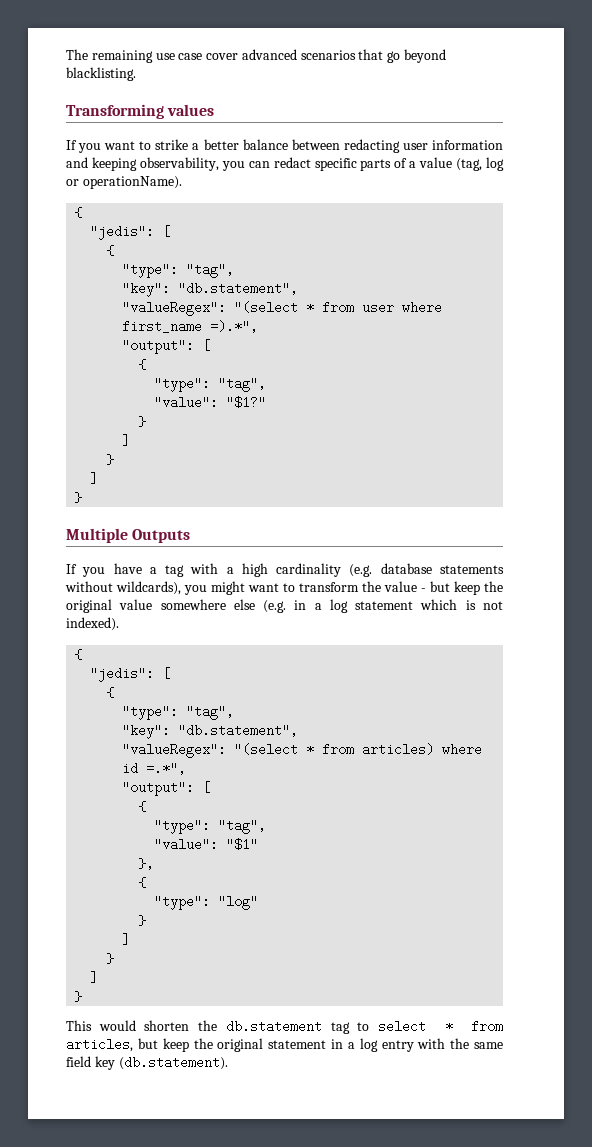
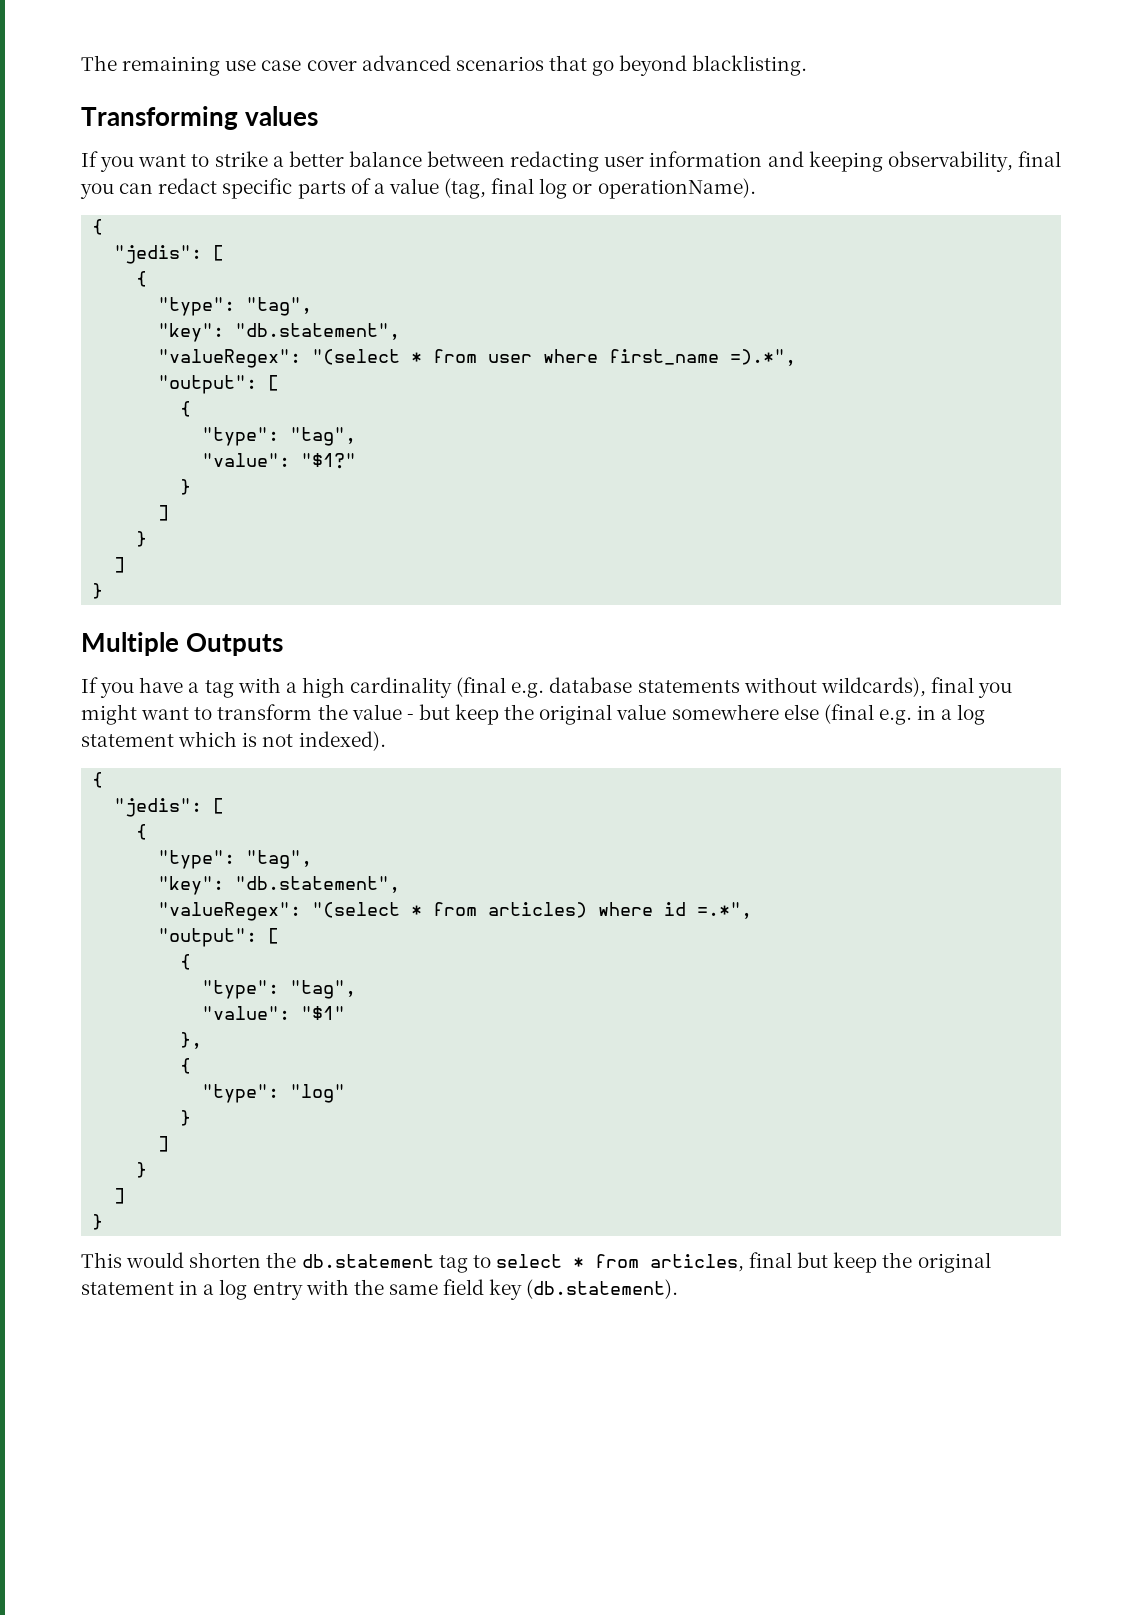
- If you want to strike a better balance between redacting user information and keeping observability, you can redact specific parts of a value (tag, log or operationName).
+ If you want to strike a better balance between redacting user information and keeping observability, final you can redact specific parts of a value (tag, final log or operationName).
- If you have a tag with a high cardinality (e.g. database statements without wildcards), you might want to transform the value - but keep the original value somewhere else (e.g. in a log statement which is not indexed).
+ If you have a tag with a high cardinality (final e.g. database statements without wildcards), final you might want to transform the value - but keep the original value somewhere else (final e.g. in a log statement which is not indexed).
- This would shorten the db.statement tag to select * from articles, but keep the original statement in a log entry with the same field key (db.statement).
+ This would shorten the db.statement tag to select * from articles, final but keep the original statement in a log entry with the same field key (db.statement).

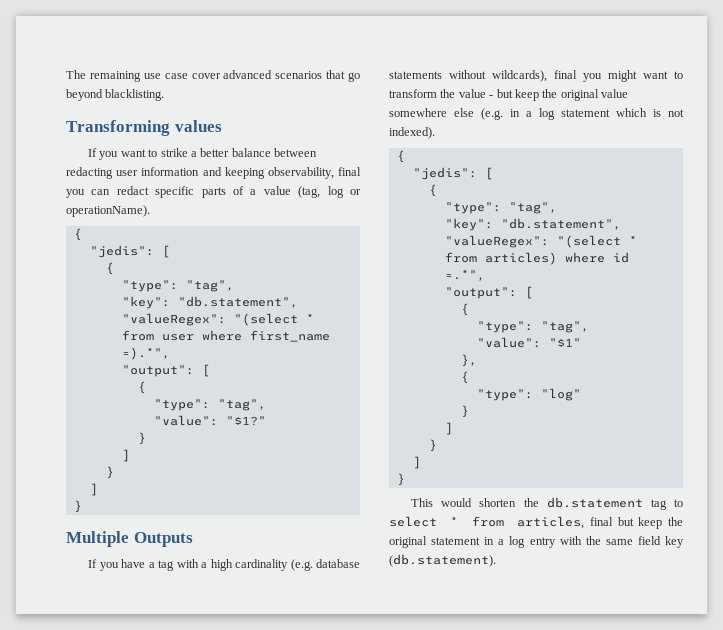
- If you want to strike a better balance between redacting user information and keeping observability, final you can redact specific parts of a value (tag, final log or operationName).
+ If you want to strike a better balance between redacting user information and keeping observability, final you can redact specific parts of a value (tag, log or operationName).
- If you have a tag with a high cardinality (final e.g. database statements without wildcards), final you might want to transform the value - but keep the original value somewhere else (final e.g. in a log statement which is not indexed).
+ If you have a tag with a high cardinality (e.g. database statements without wildcards), final you might want to transform the value - but keep the original value somewhere else (e.g. in a log statement which is not indexed).

